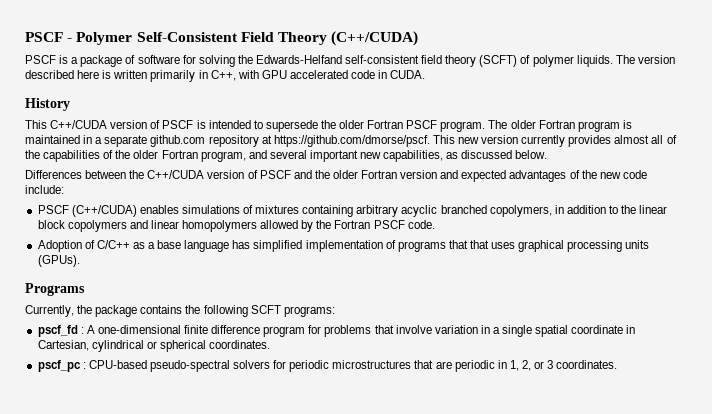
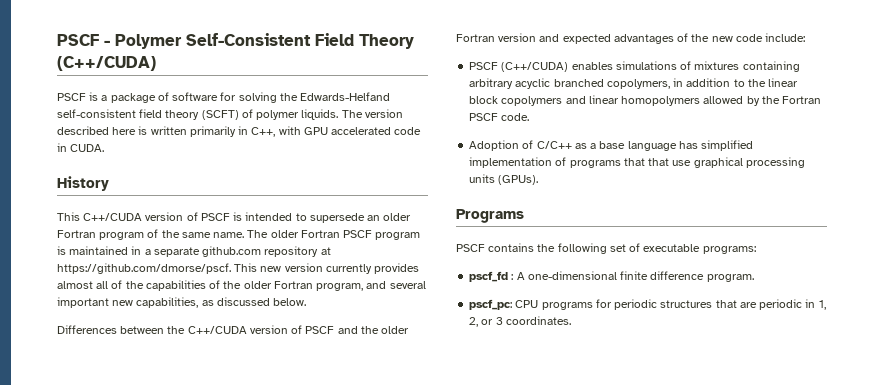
- This C++/CUDA version of PSCF is intended to supersede the older Fortran PSCF program. The older Fortran program is maintained in a separate github.com repository at https://github.com/dmorse/pscf. This new version currently provides almost all of the capabilities of the older Fortran program, and several important new capabilities, as discussed below.
+ This C++/CUDA version of PSCF is intended to supersede an older Fortran program of the same name. The older Fortran PSCF program is maintained in a separate github.com repository at https://github.com/dmorse/pscf. This new version currently provides almost all of the capabilities of the older Fortran program, and several important new capabilities, as discussed below.
- Adoption of C/C++ as a base language has simplified implementation of programs that that uses graphical processing units (GPUs).
+ Adoption of C/C++ as a base language has simplified implementation of programs that that use graphical processing units (GPUs).
- Currently, the package contains the following SCFT programs:
+ PSCF contains the following set of executable programs:
- pscf_fd : A one-dimensional finite difference program for problems that involve variation in a single spatial coordinate in Cartesian, cylindrical or spherical coordinates.
- pscf_pc : CPU-based pseudo-spectral solvers for periodic microstructures that are periodic in 1, 2, or 3 coordinates.
+ pscf_fd : A one-dimensional finite difference program.
+ pscf_pc: CPU programs for periodic structures that are periodic in 1, 2, or 3 coordinates.

